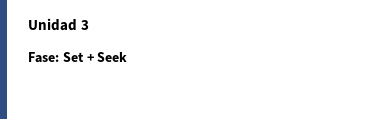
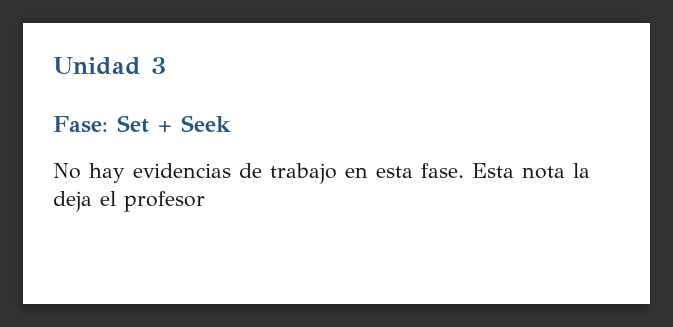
+ No hay evidencias de trabajo en esta fase. Esta nota la deja el profesor

